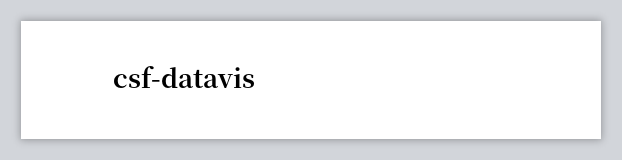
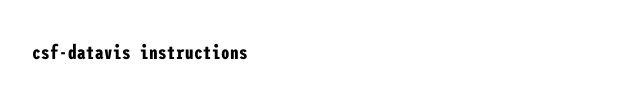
- csf-datavis
+ csf-datavis instructions

